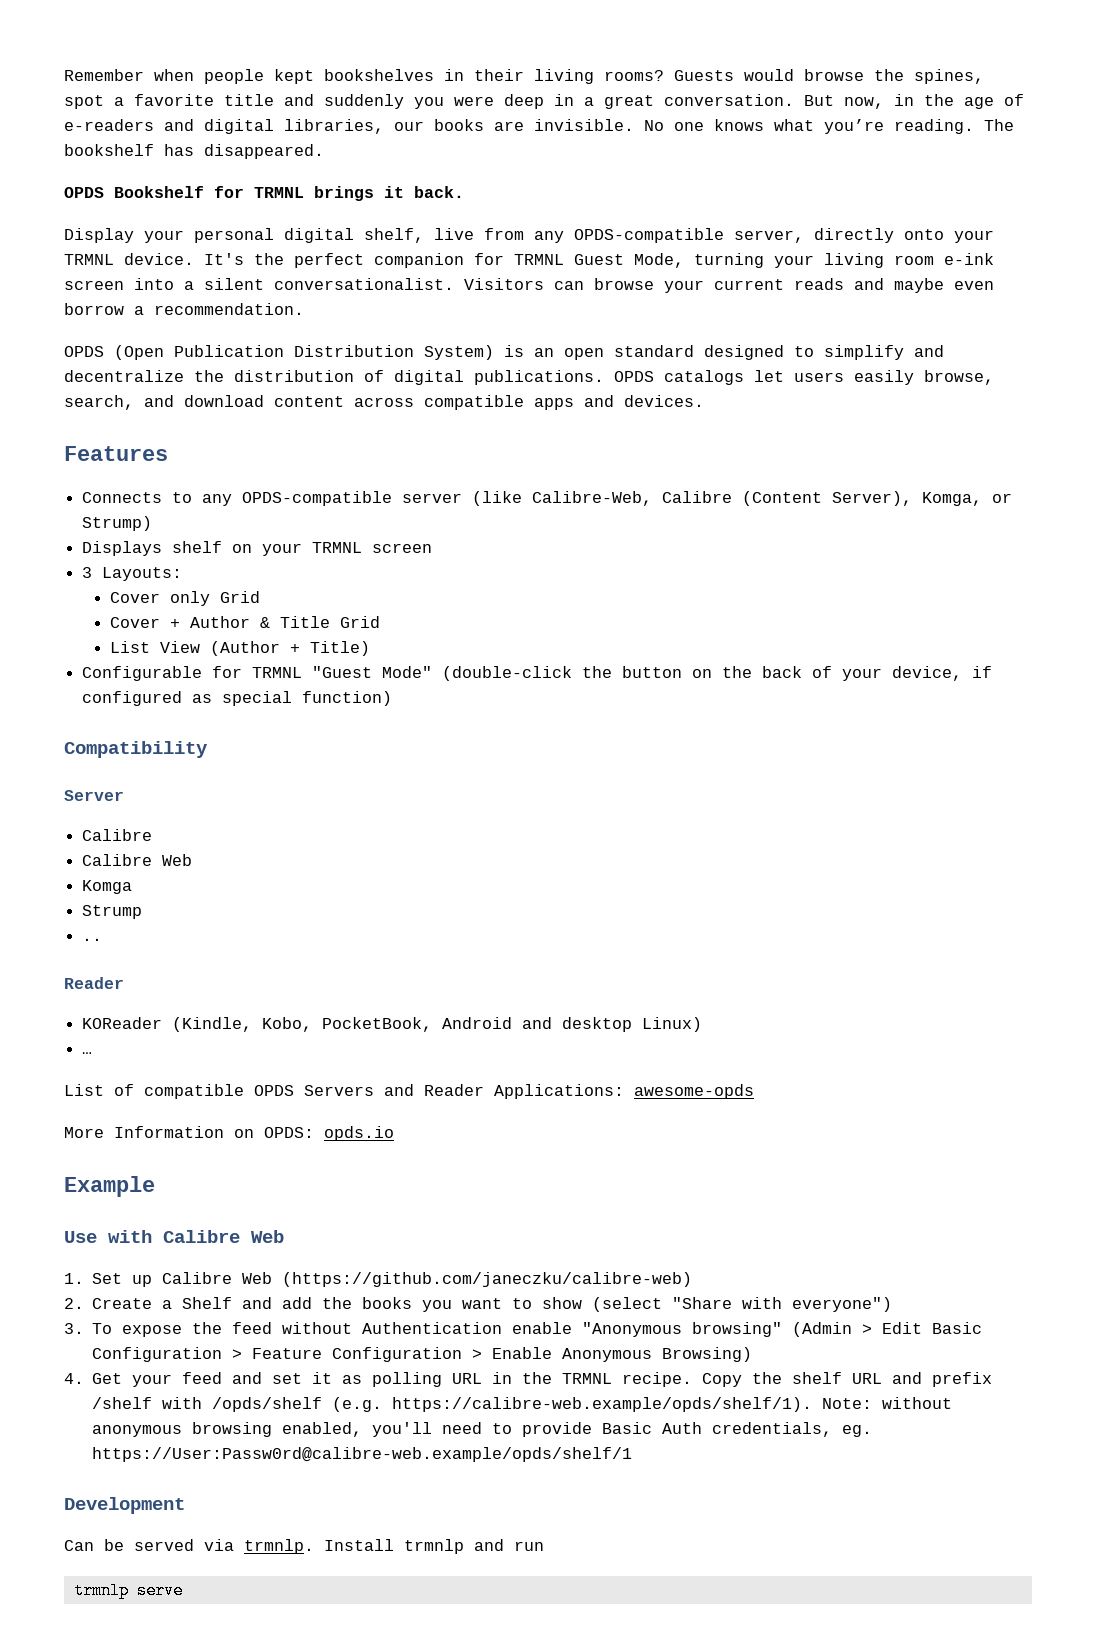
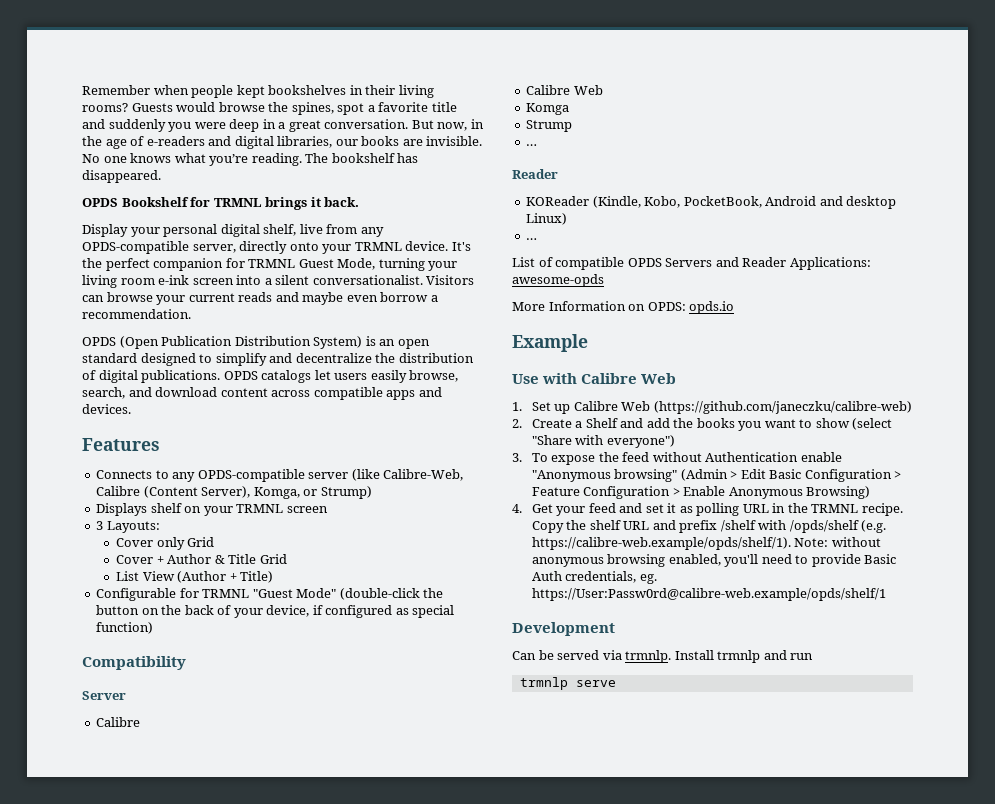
  Strump
- ..
+ …

